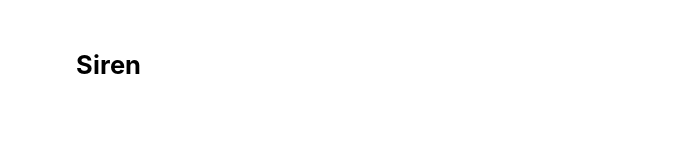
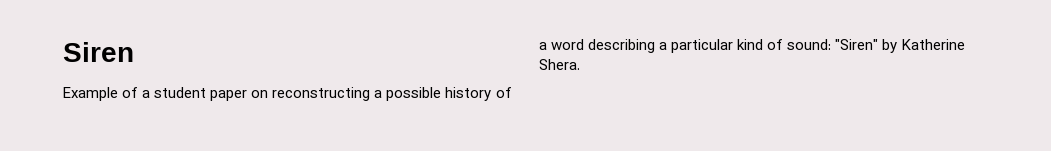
+ Example of a student paper on reconstructing a possible history of a word describing a particular kind of sound: "Siren" by Katherine Shera.

